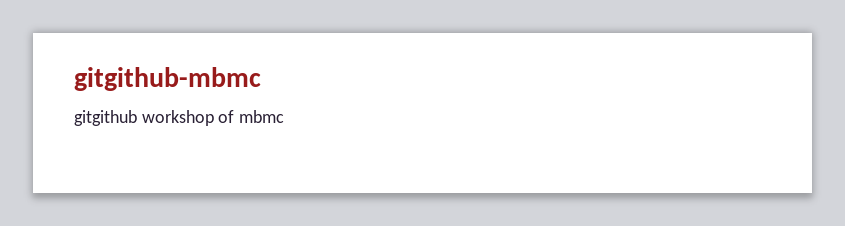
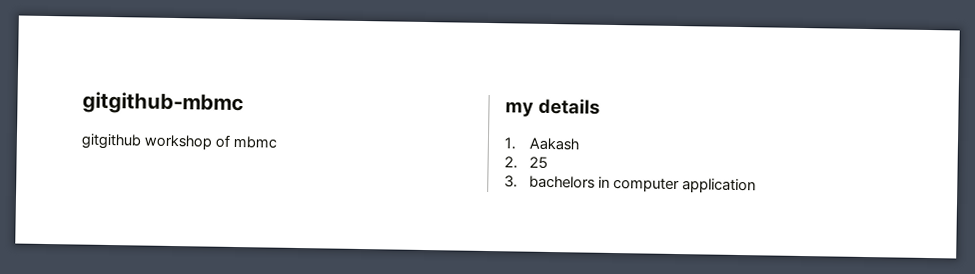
+ my details
+ 1. Aakash
+ 2. 25
+ 3. bachelors in computer application

